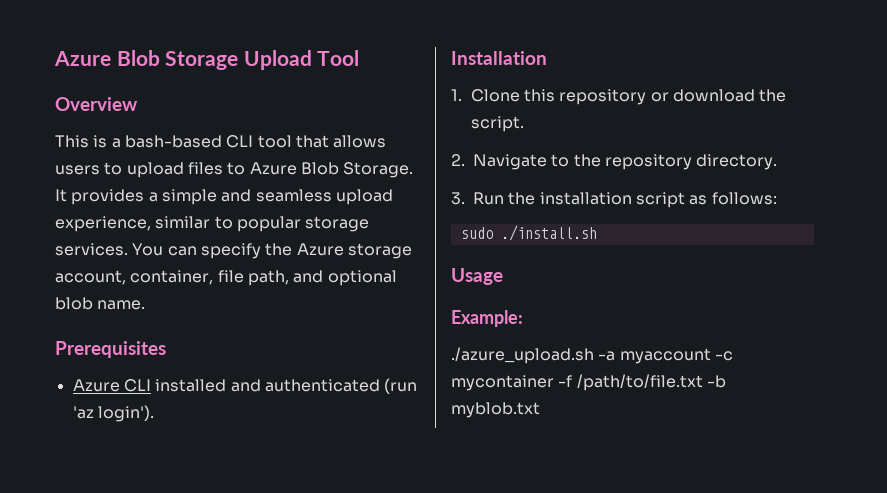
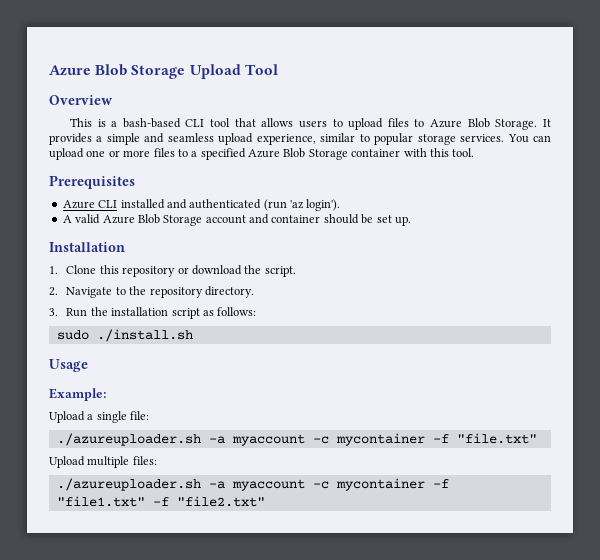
- You can specify the Azure storage account, container, file path, and optional blob name.
+ You can upload one or more files to a specified Azure Blob Storage container with this tool.
+ A valid Azure Blob Storage account and container should be set up.
- ./azure_upload.sh -a myaccount -c mycontainer -f /path/to/file.txt -b myblob.txt
+ Upload a single file:
+ ./azureuploader.sh -a myaccount -c mycontainer -f "file.txt"
+ Upload multiple files:
+ ./azureuploader.sh -a myaccount -c mycontainer -f "file1.txt" -f "file2.txt"

